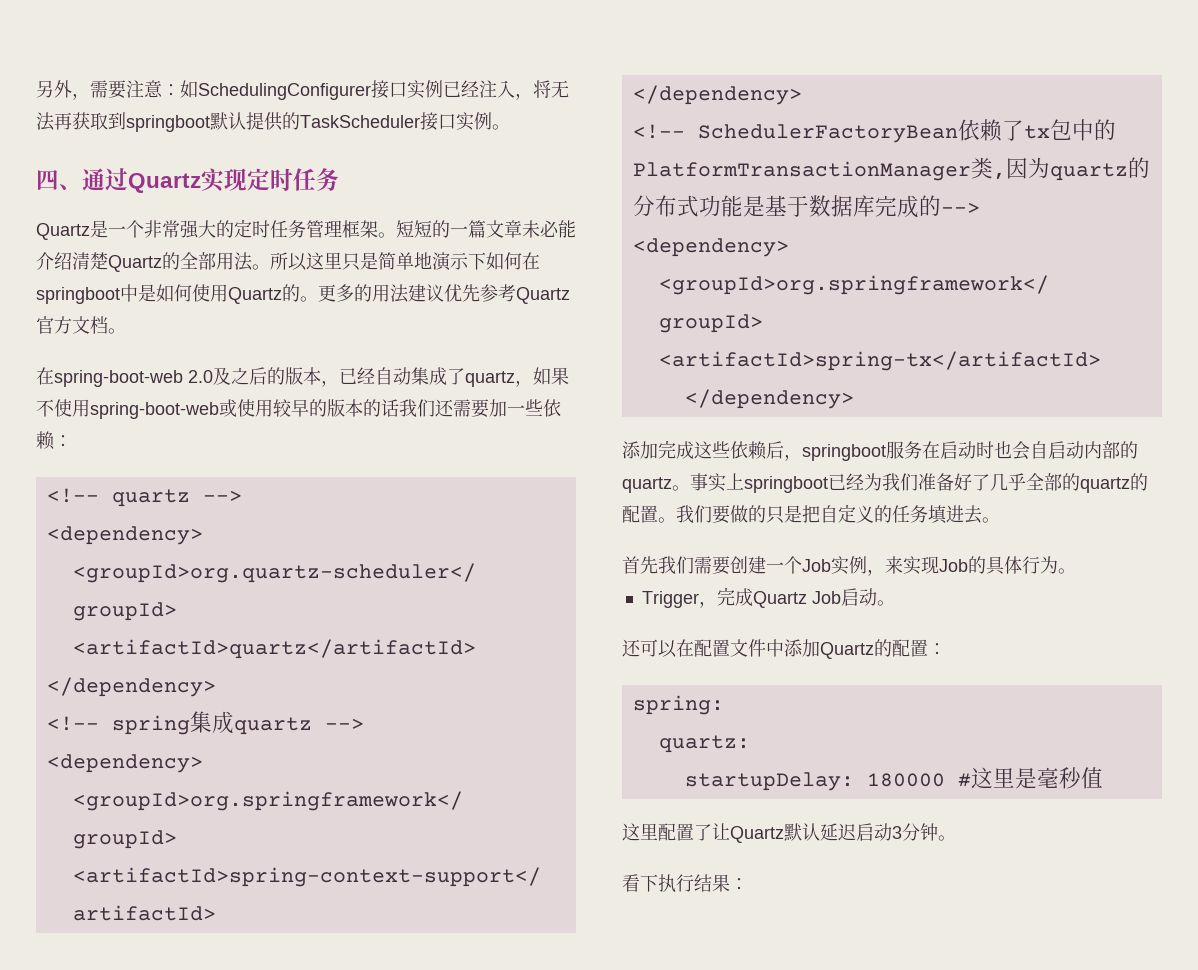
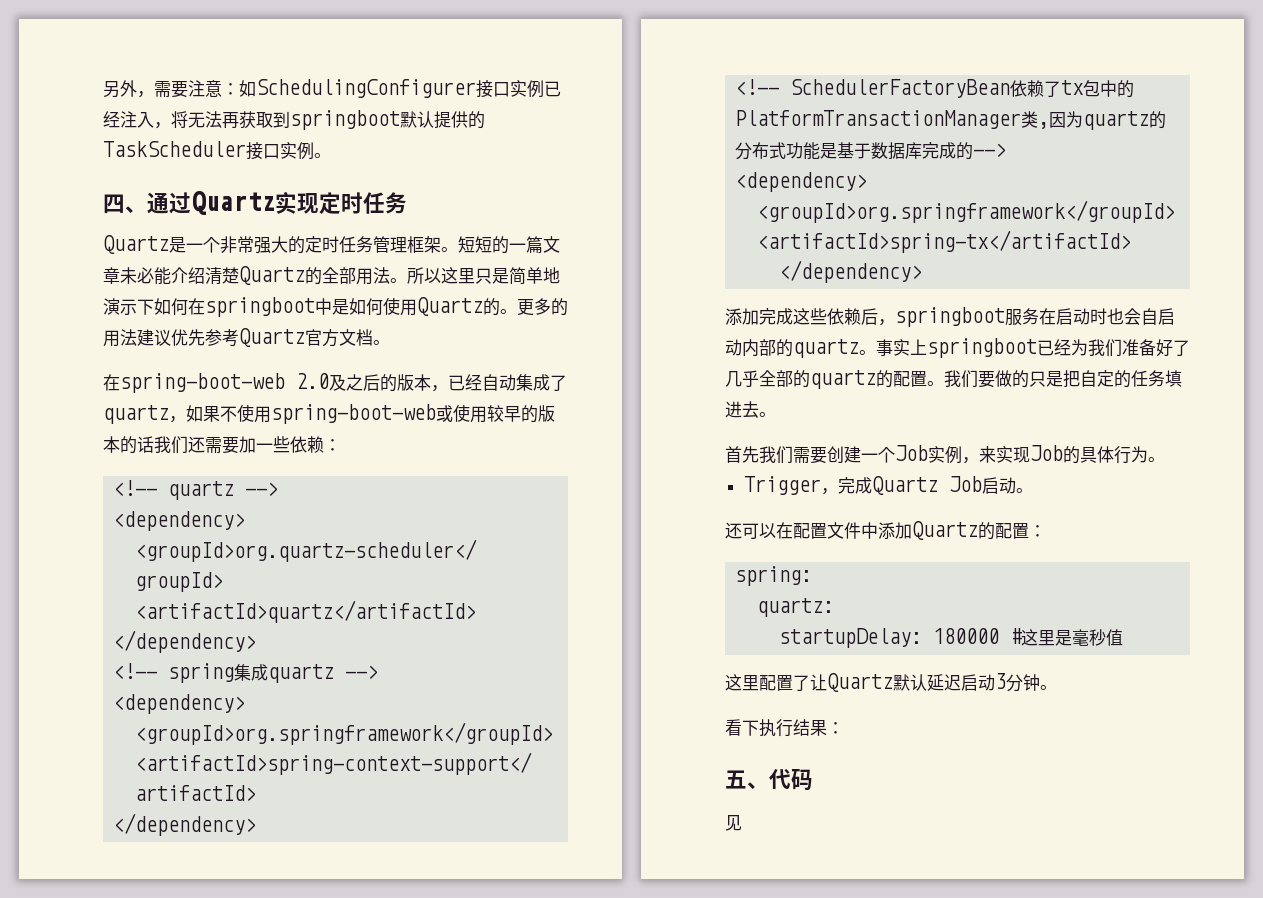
- 我们要做的只是把自定义的任务填进去。
+ 我们要做的只是把自定的任务填进去。
+ 五、代码
+ 见

